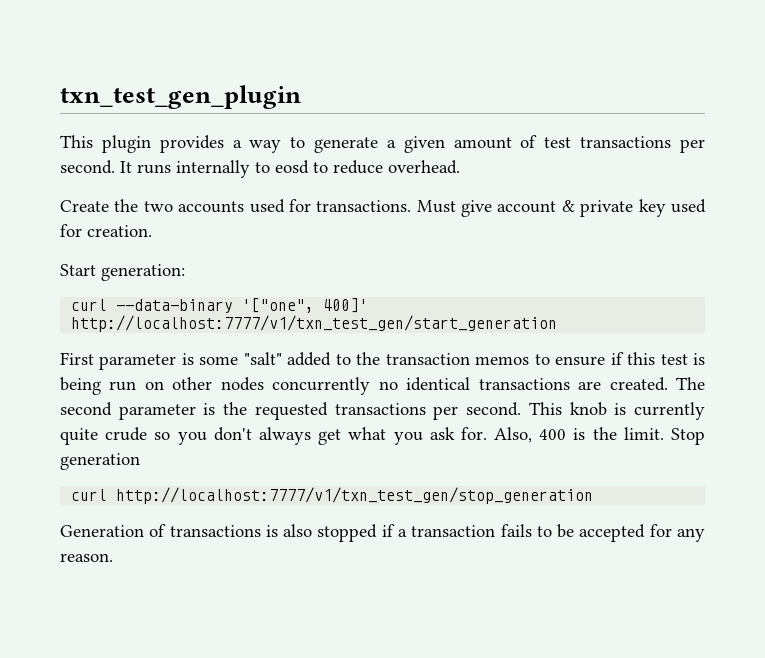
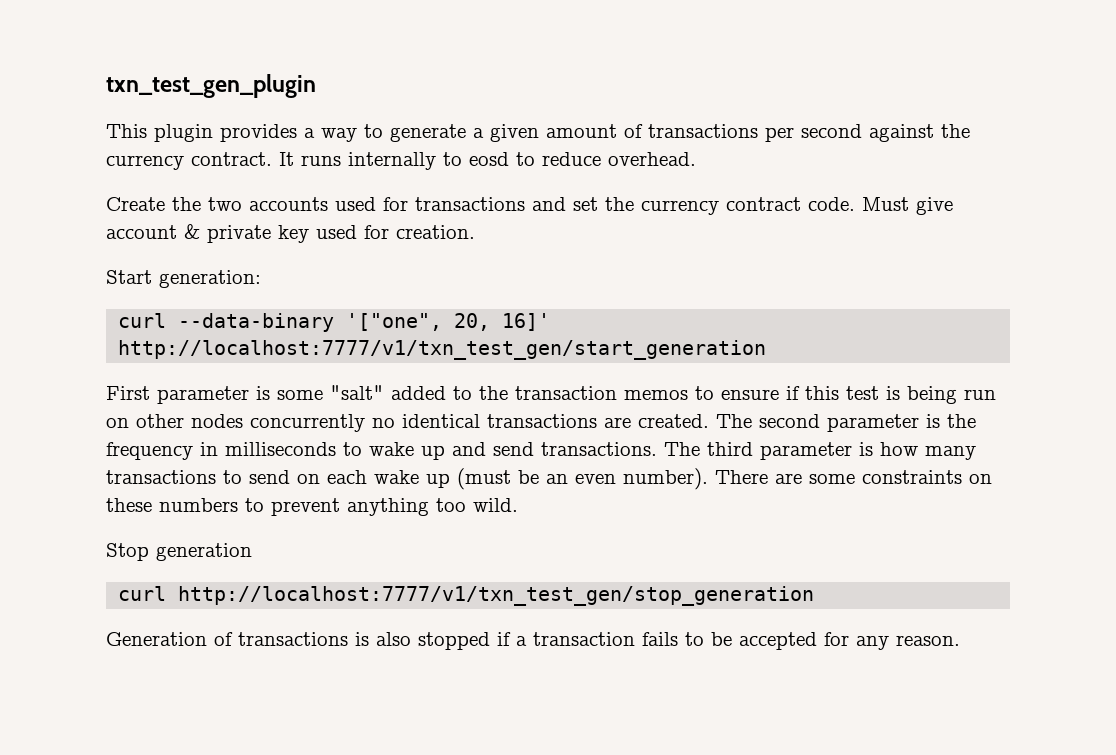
- This plugin provides a way to generate a given amount of test transactions per second.
+ This plugin provides a way to generate a given amount of transactions per second against the currency contract.
- Create the two accounts used for transactions.
+ Create the two accounts used for transactions and set the currency contract code.
- curl --data-binary '["one", 400]' http://localhost:7777/v1/txn_test_gen/start_generation
+ curl --data-binary '["one", 20, 16]' http://localhost:7777/v1/txn_test_gen/start_generation
- The second parameter is the requested transactions per second. This knob is currently quite crude so you don't always get what you ask for. Also, 400 is the limit. Stop generation
+ The second parameter is the frequency in milliseconds to wake up and send transactions. The third parameter is how many transactions to send on each wake up (must be an even number). There are some constraints on these numbers to prevent anything too wild.
+ Stop generation

